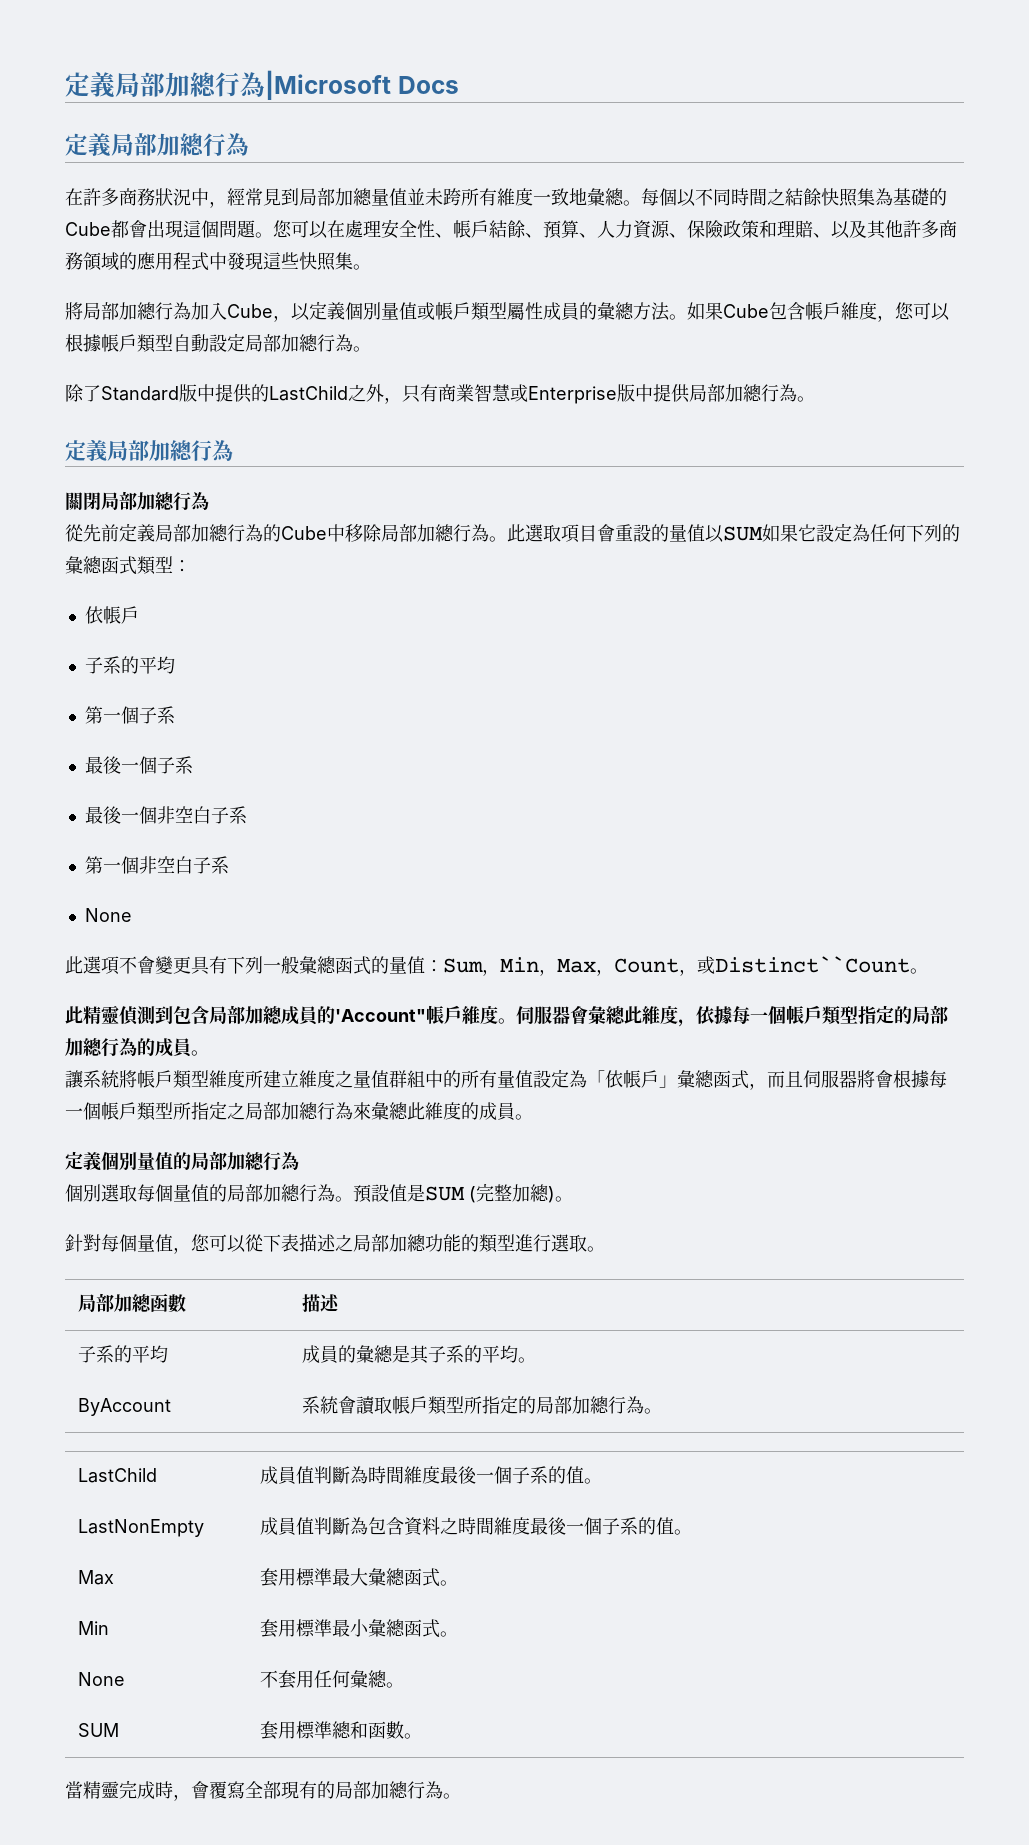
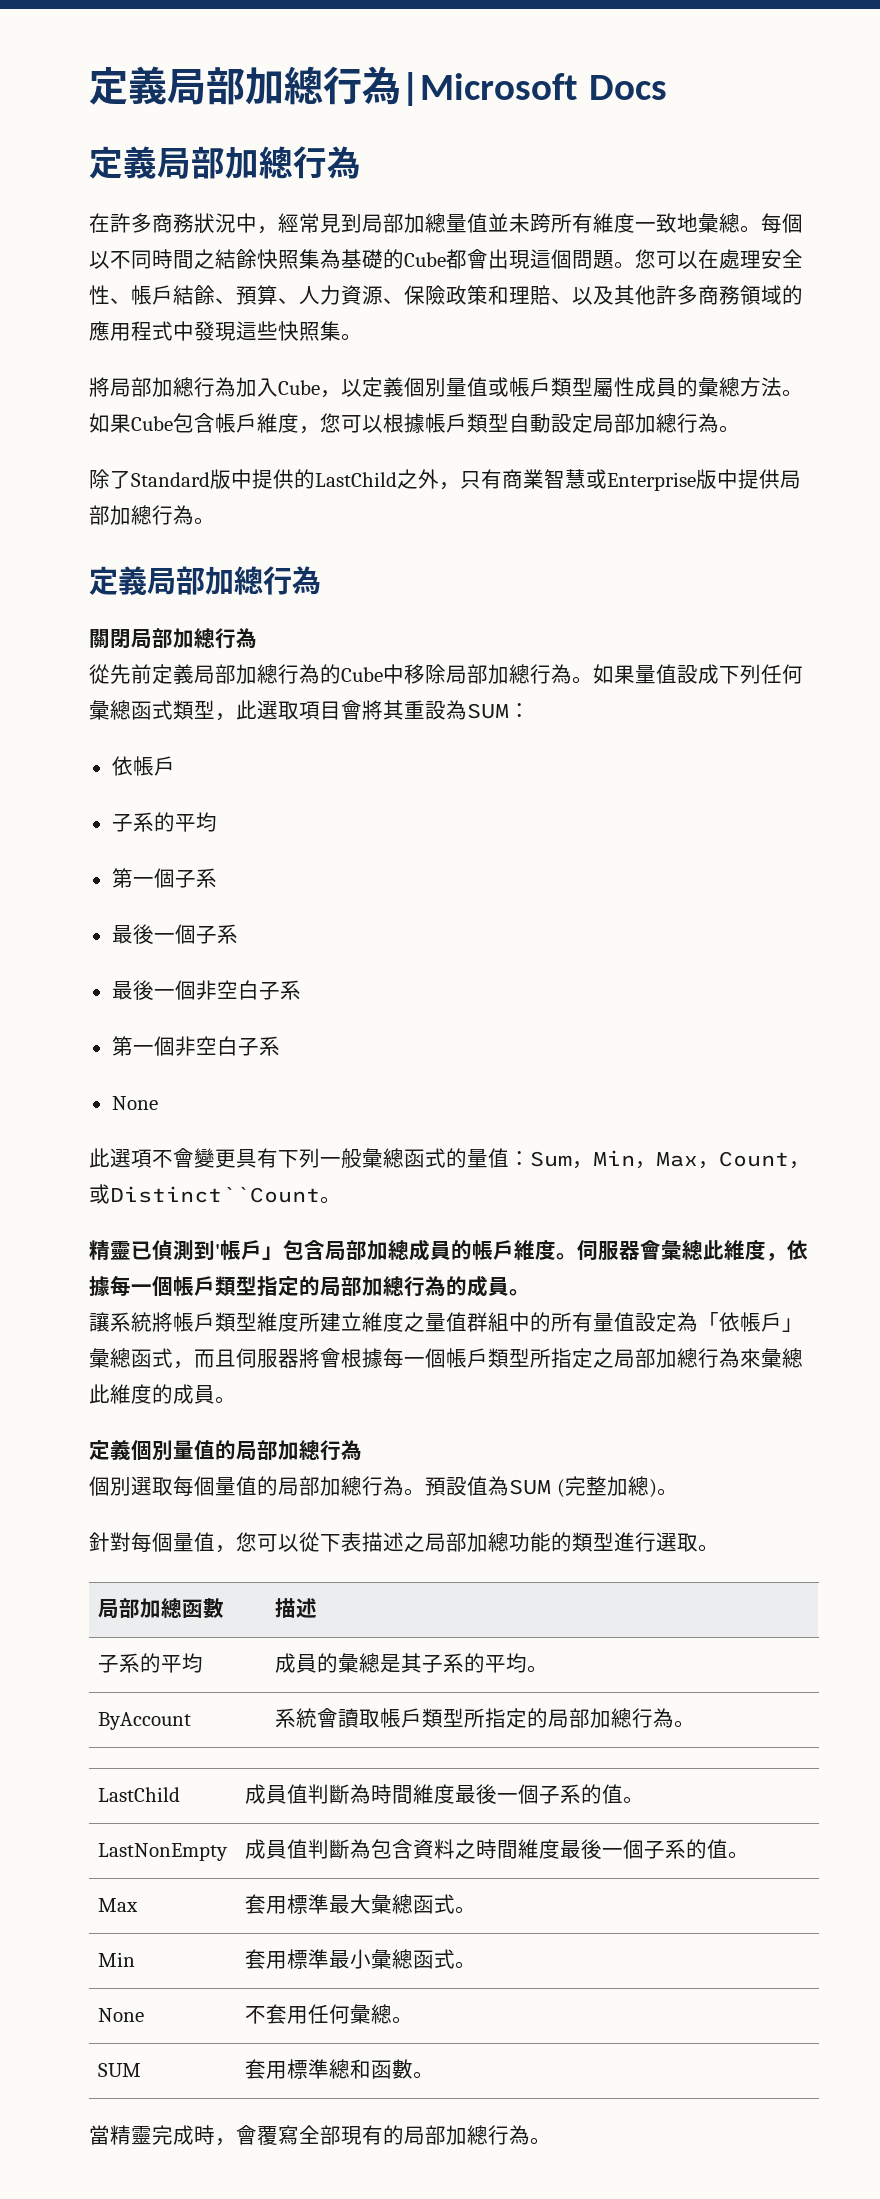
- 此選取項目會重設的量值以SUM如果它設定為任何下列的彙總函式類型：
+ 如果量值設成下列任何彙總函式類型，此選取項目會將其重設為SUM：
- 此精靈偵測到包含局部加總成員的'Account"帳戶維度。
+ 精靈已偵測到'帳戶」包含局部加總成員的帳戶維度。
- 預設值是SUM (完整加總)。
+ 預設值為SUM (完整加總)。

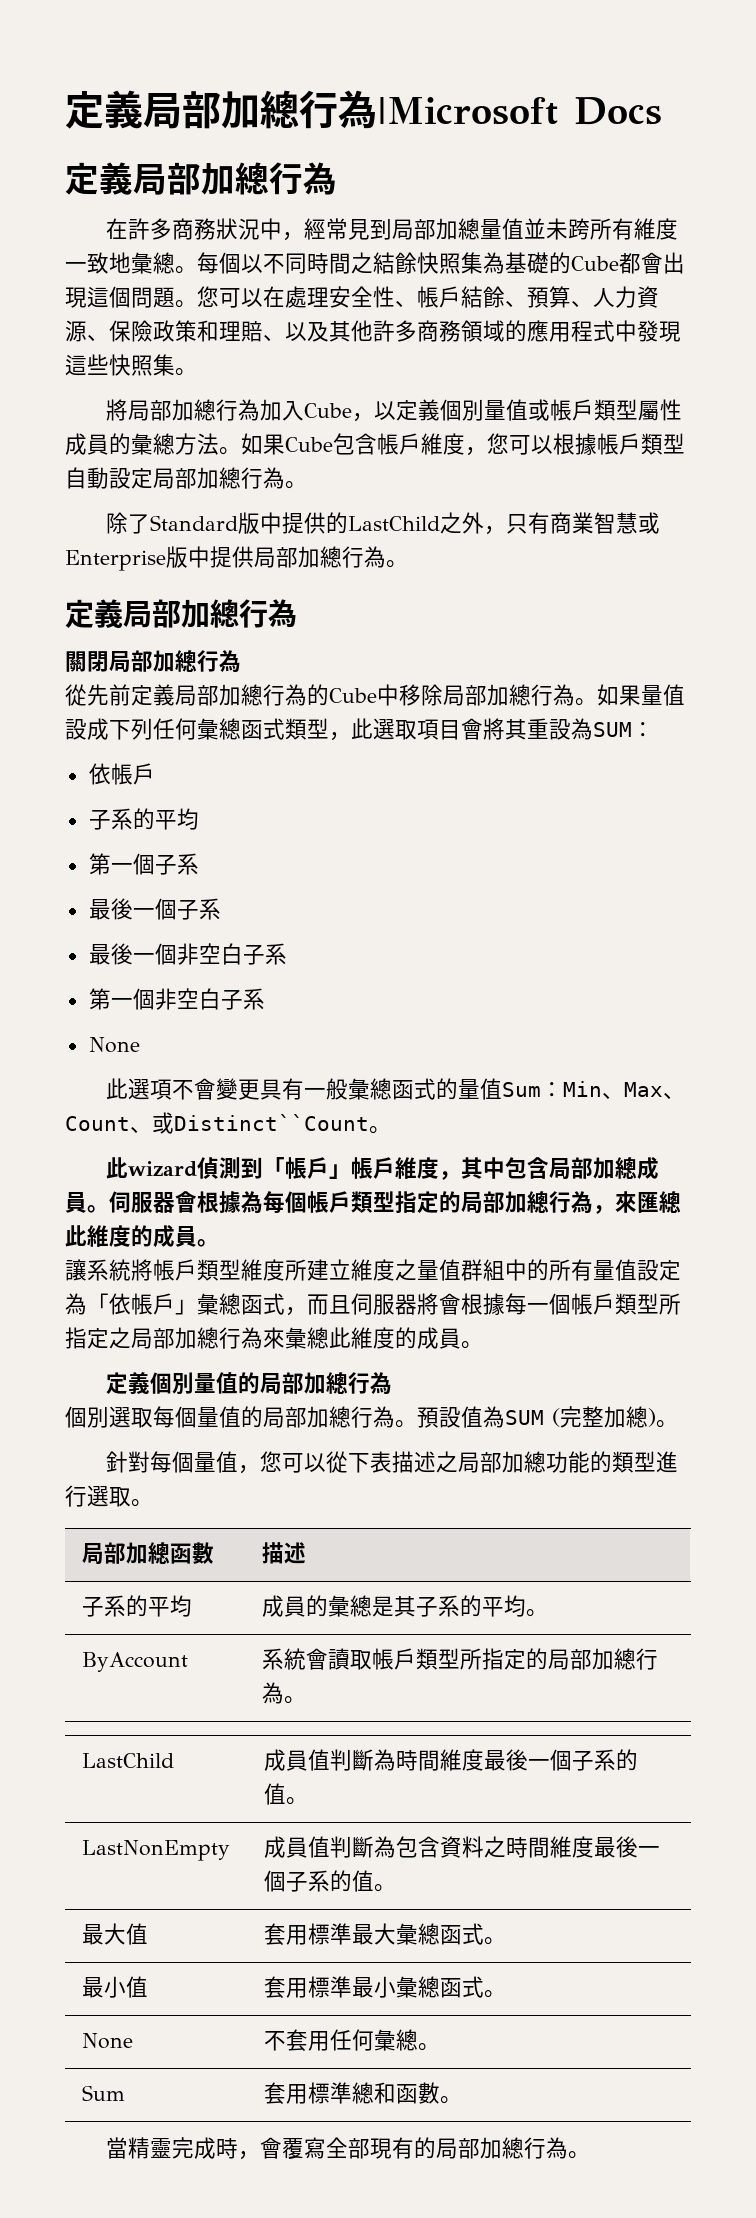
- 此選項不會變更具有下列一般彙總函式的量值：Sum，Min，Max，Count，或Distinct``Count。
- 精靈已偵測到'帳戶」包含局部加總成員的帳戶維度。伺服器會彙總此維度，依據每一個帳戶類型指定的局部加總行為的成員。
+ 此選項不會變更具有一般彙總函式的量值Sum：Min、Max、Count、或Distinct``Count。
+ 此wizard偵測到「帳戶」帳戶維度，其中包含局部加總成員。伺服器會根據為每個帳戶類型指定的局部加總行為，來匯總此維度的成員。
- Max | 套用標準最大彙總函式。
+ 最大值 | 套用標準最大彙總函式。
- Min | 套用標準最小彙總函式。
+ 最小值 | 套用標準最小彙總函式。
- SUM | 套用標準總和函數。
+ Sum | 套用標準總和函數。

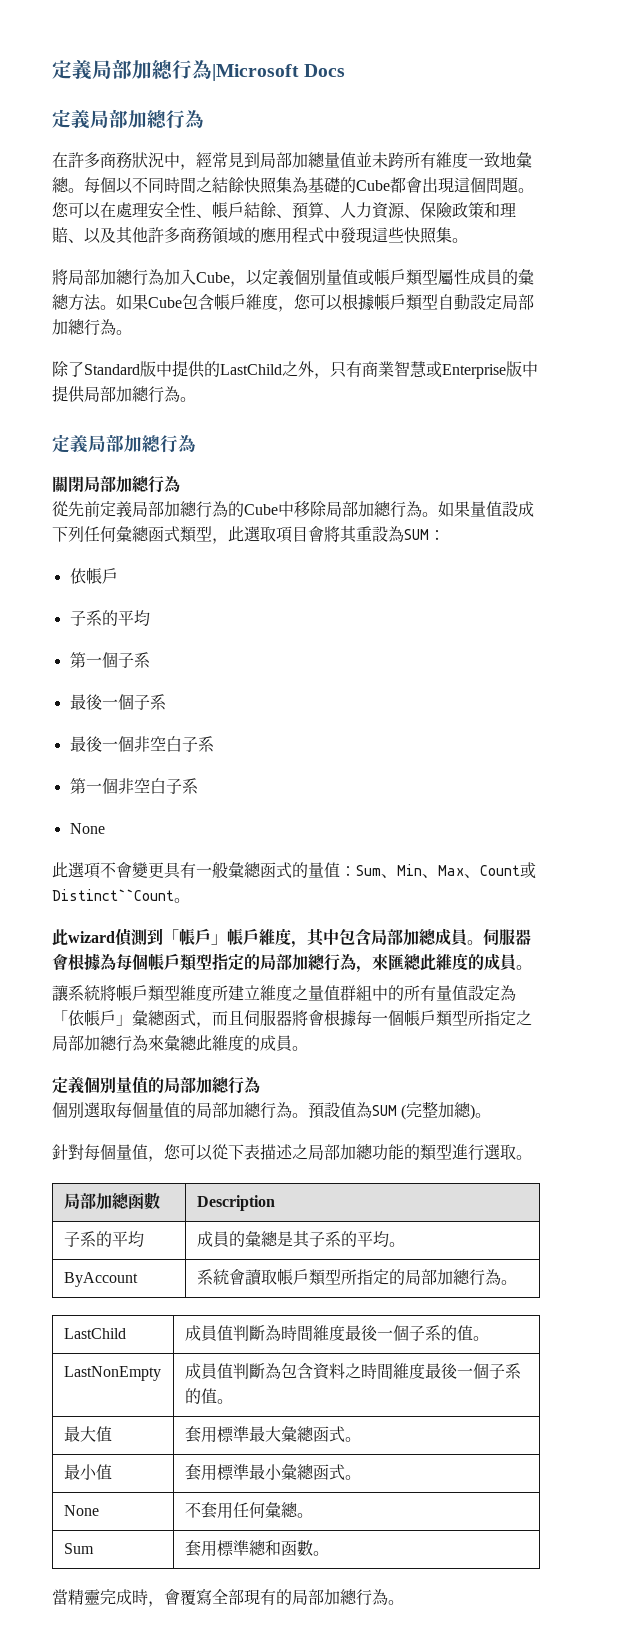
- 此選項不會變更具有一般彙總函式的量值Sum：Min、Max、Count、或Distinct``Count。
+ 此選項不會變更具有一般彙總函式的量值：Sum、Min、Max、Count或Distinct``Count。
- 局部加總函數 | 描述
+ 局部加總函數 | Description

